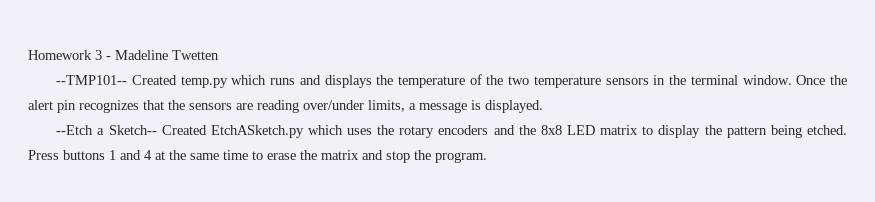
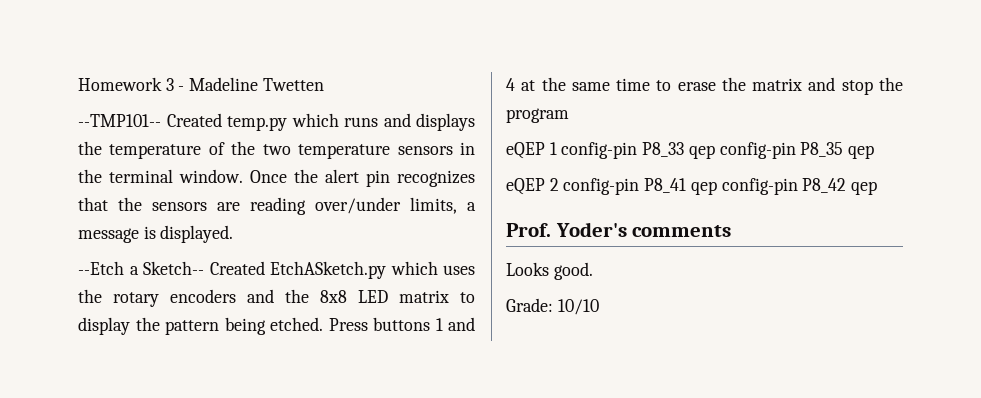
- Press buttons 1 and 4 at the same time to erase the matrix and stop the program.
+ Press buttons 1 and 4 at the same time to erase the matrix and stop the program
+ eQEP 1 config-pin P8_33 qep config-pin P8_35 qep
+ eQEP 2 config-pin P8_41 qep config-pin P8_42 qep
+ Prof. Yoder's comments
+ Looks good.
+ Grade: 10/10

